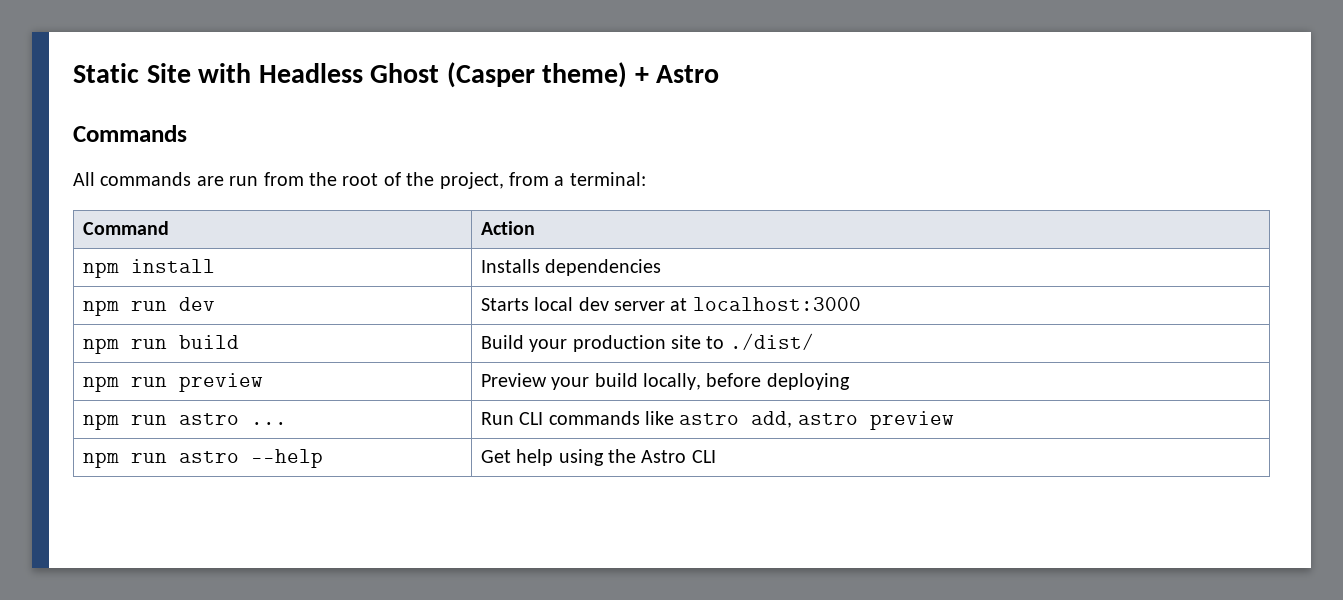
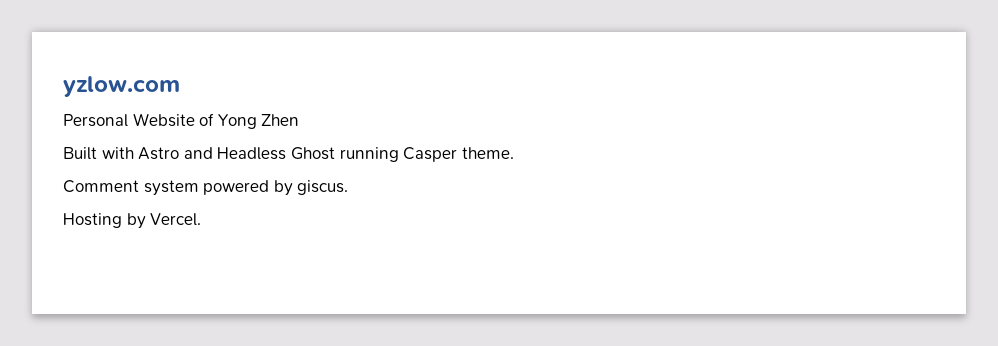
- Static Site with Headless Ghost (Casper theme) + Astro
- Commands
- All commands are run from the root of the project, from a terminal:
- Command | Action
- npm install | Installs dependencies
- npm run dev | Starts local dev server at localhost:3000
- npm run build | Build your production site to ./dist/
- npm run preview | Preview your build locally, before deploying
- npm run astro ... | Run CLI commands like astro add, astro preview
- npm run astro --help | Get help using the Astro CLI
+ yzlow.com
+ Personal Website of Yong Zhen
+ Built with Astro and Headless Ghost running Casper theme.
+ Comment system powered by giscus.
+ Hosting by Vercel.

